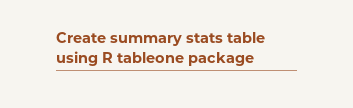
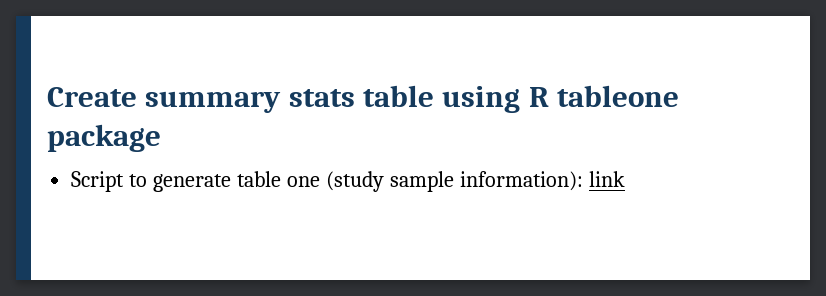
+ Script to generate table one (study sample information): link

